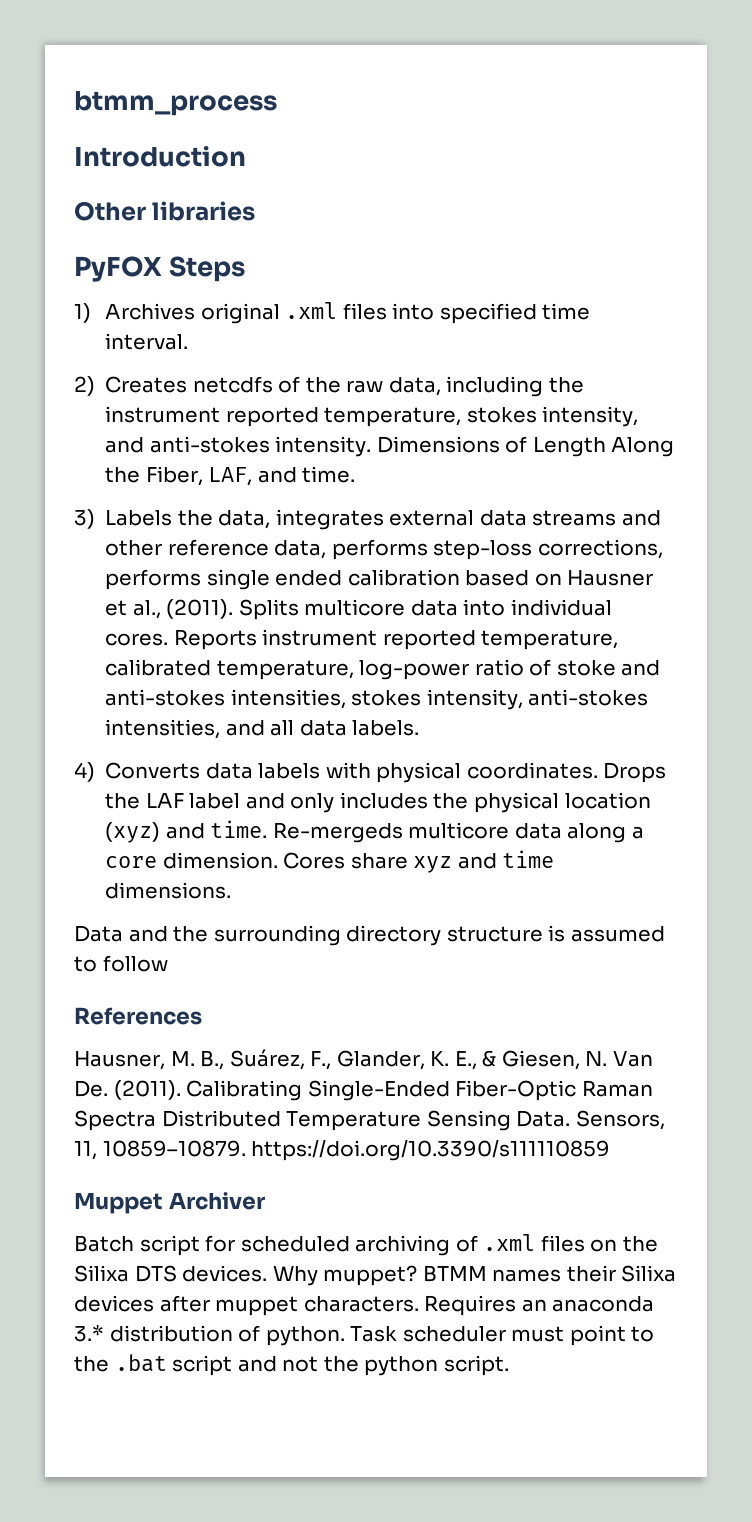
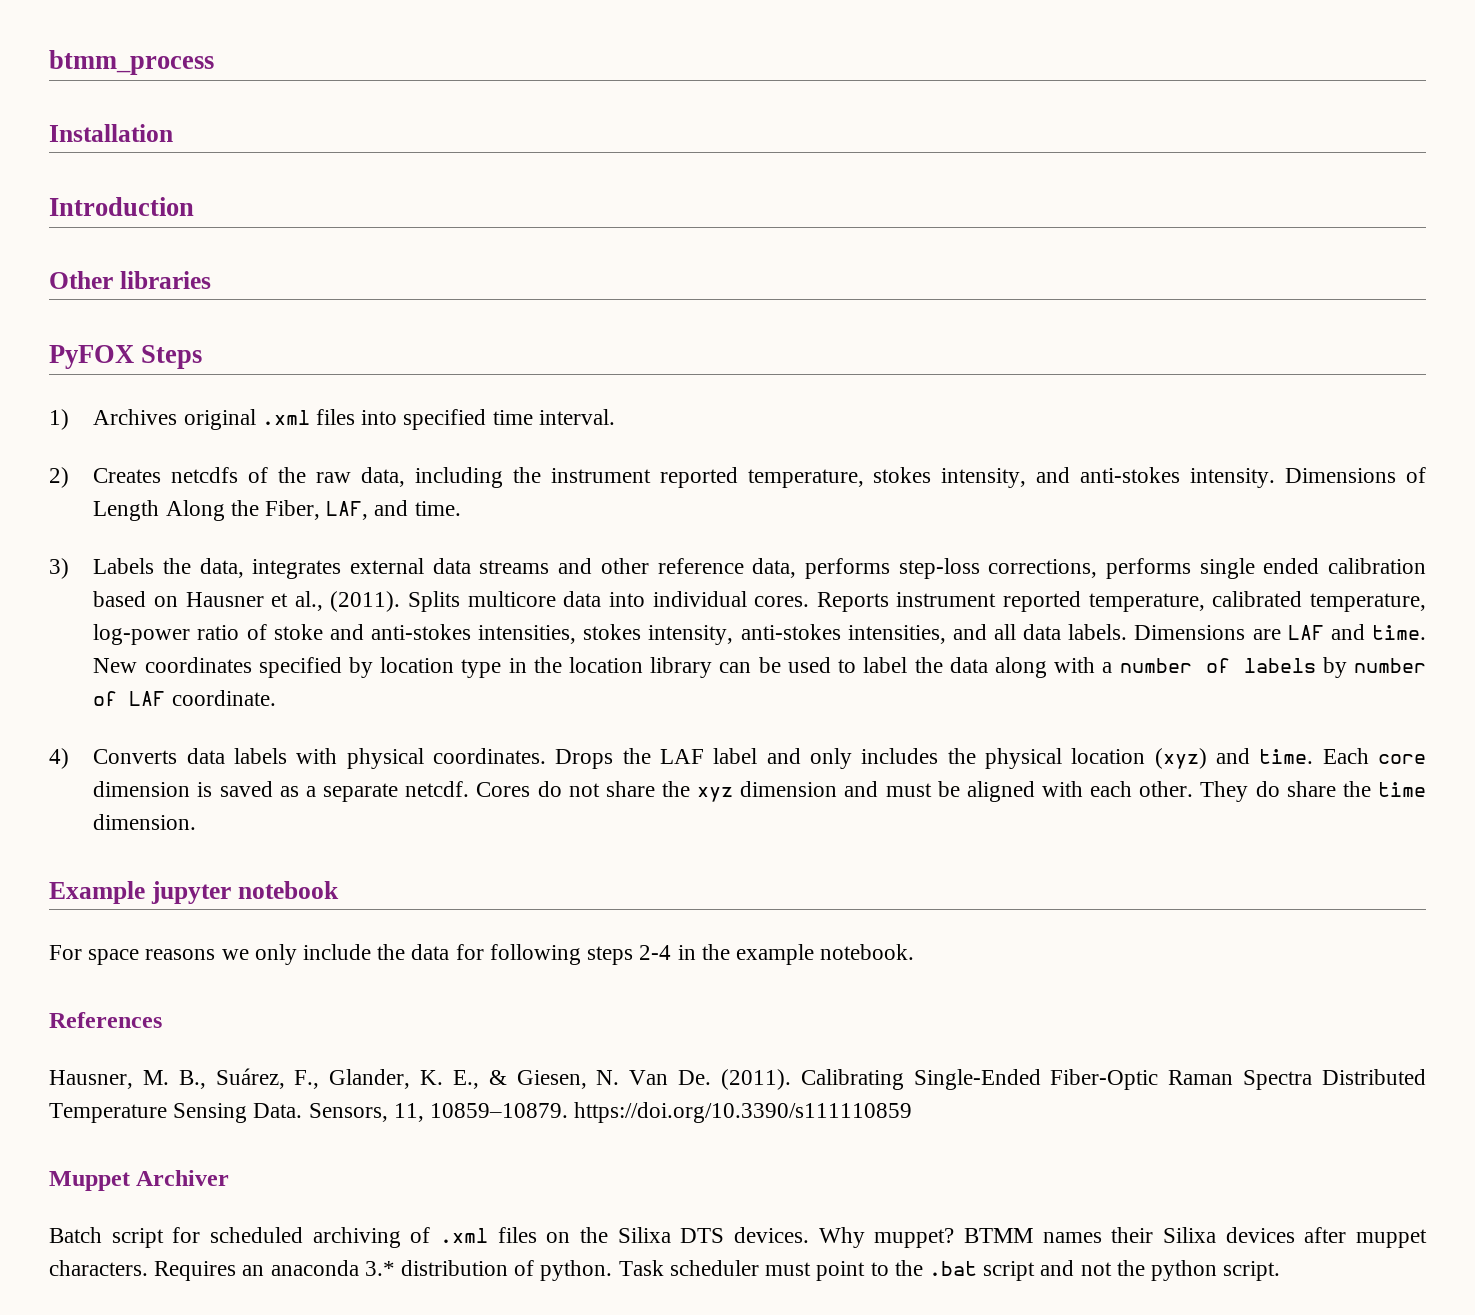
+ Installation
+ Dimensions are LAF and time. New coordinates specified by location type in the location library can be used to label the data along with a number of labels by number of LAF coordinate.
- Re-mergeds multicore data along a core dimension. Cores share xyz and time dimensions.
- Data and the surrounding directory structure is assumed to follow
+ Each core dimension is saved as a separate netcdf. Cores do not share the xyz dimension and must be aligned with each other. They do share the time dimension.
+ Example jupyter notebook
+ For space reasons we only include the data for following steps 2-4 in the example notebook.

